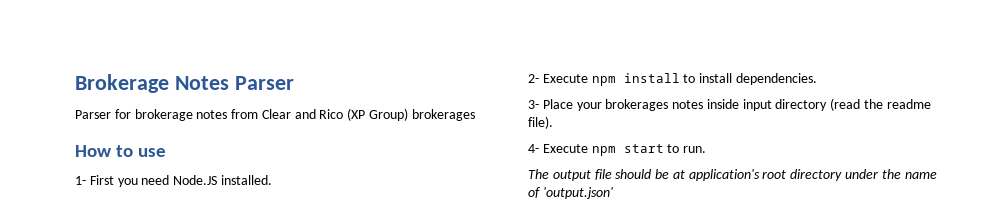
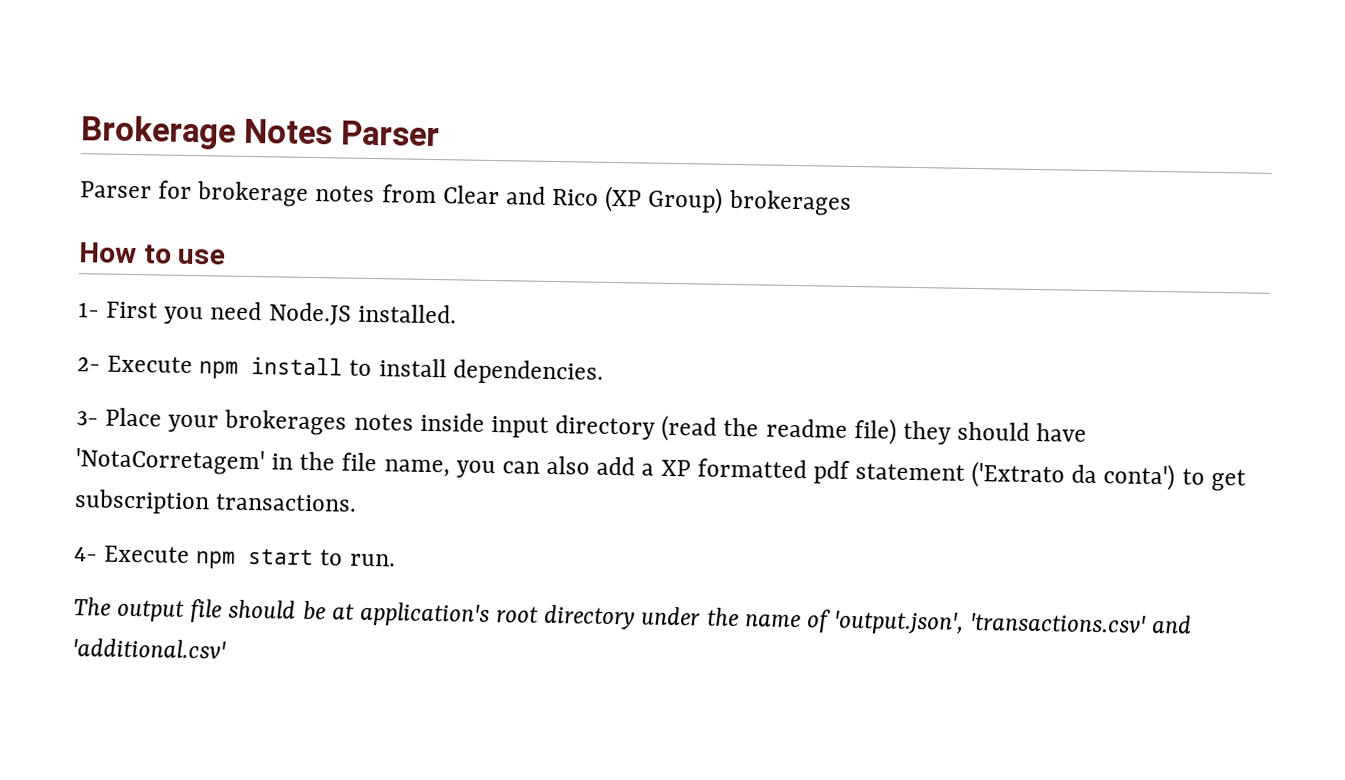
- 3- Place your brokerages notes inside input directory (read the readme file).
+ 3- Place your brokerages notes inside input directory (read the readme file) they should have 'NotaCorretagem' in the file name, you can also add a XP formatted pdf statement ('Extrato da conta') to get subscription transactions.
- The output file should be at application's root directory under the name of 'output.json'
+ The output file should be at application's root directory under the name of 'output.json', 'transactions.csv' and 'additional.csv'

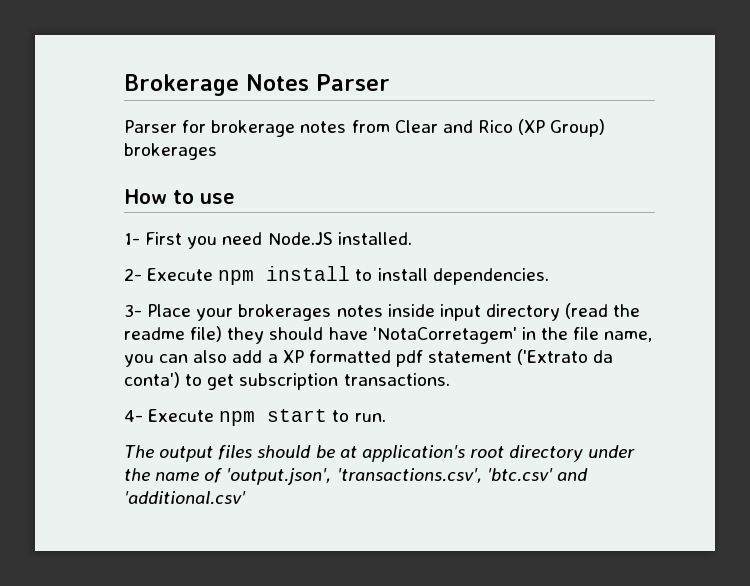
- The output file should be at application's root directory under the name of 'output.json', 'transactions.csv' and 'additional.csv'
+ The output files should be at application's root directory under the name of 'output.json', 'transactions.csv', 'btc.csv' and 'additional.csv'

